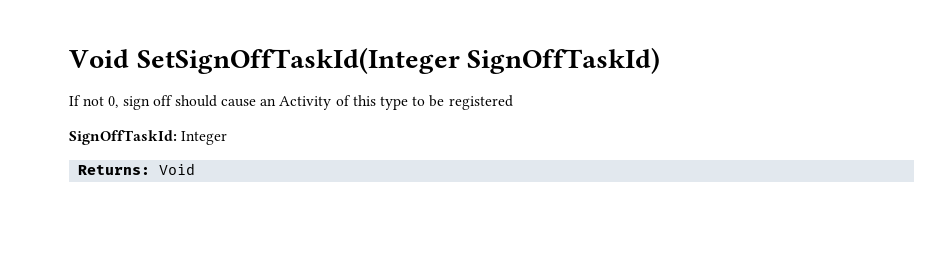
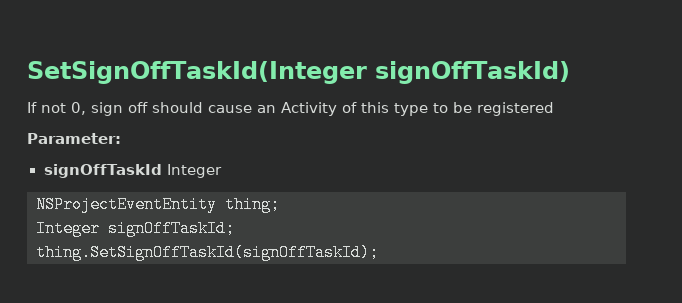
- Void SetSignOffTaskId(Integer SignOffTaskId)
+ SetSignOffTaskId(Integer signOffTaskId)
- SignOffTaskId: Integer
+ Parameter:
+ signOffTaskId Integer
- Returns: Void
+ NSProjectEventEntity thing;
+ Integer signOffTaskId;
+ thing.SetSignOffTaskId(signOffTaskId);

